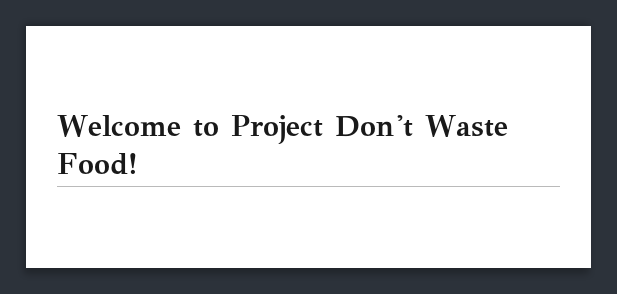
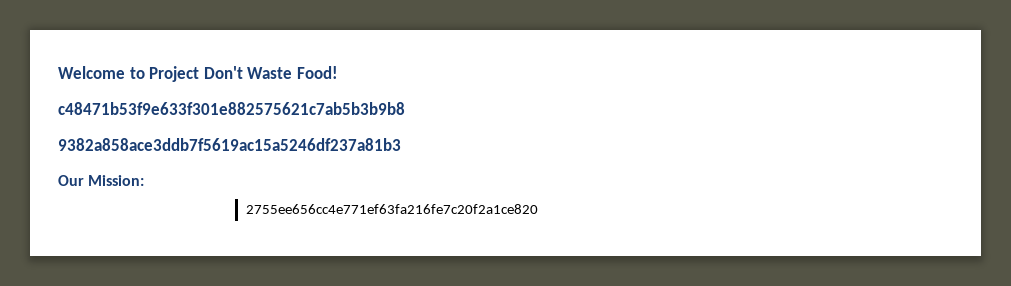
+ c48471b53f9e633f301e882575621c7ab5b3b9b8
+ 9382a858ace3ddb7f5619ac15a5246df237a81b3
+ Our Mission:
+ 2755ee656cc4e771ef63fa216fe7c20f2a1ce820

